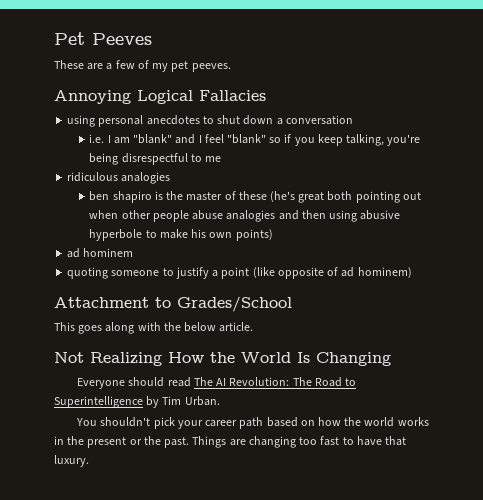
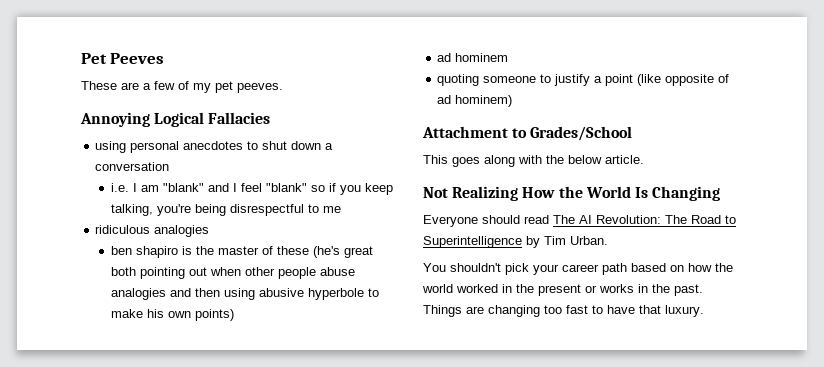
- You shouldn't pick your career path based on how the world works in the present or the past.
+ You shouldn't pick your career path based on how the world worked in the present or works in the past.

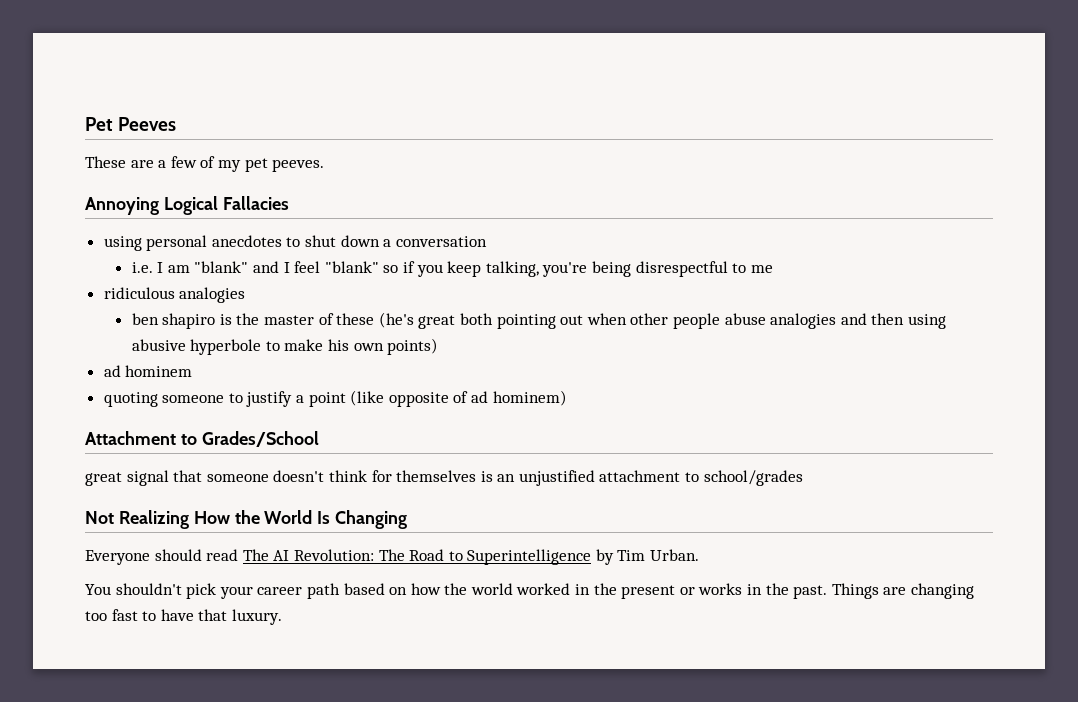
- This goes along with the below article.
+ great signal that someone doesn't think for themselves is an unjustified attachment to school/grades

